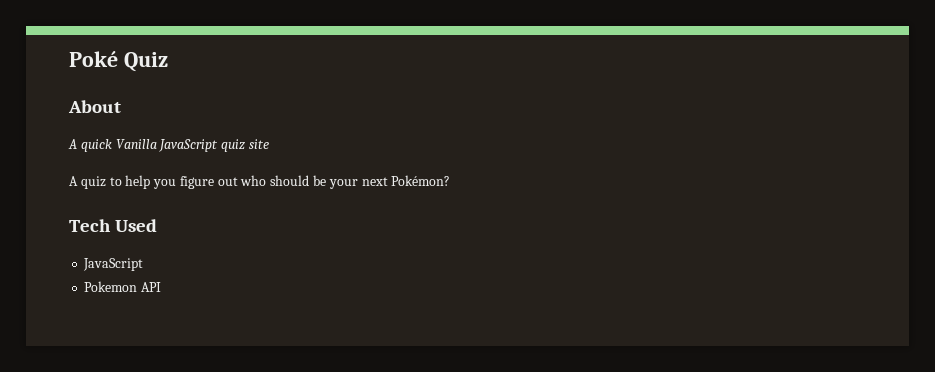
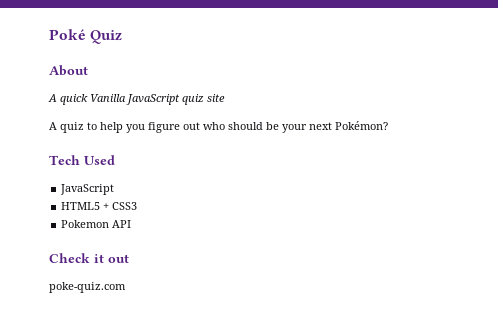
+ HTML5 + CSS3
+ Check it out
+ poke-quiz.com

